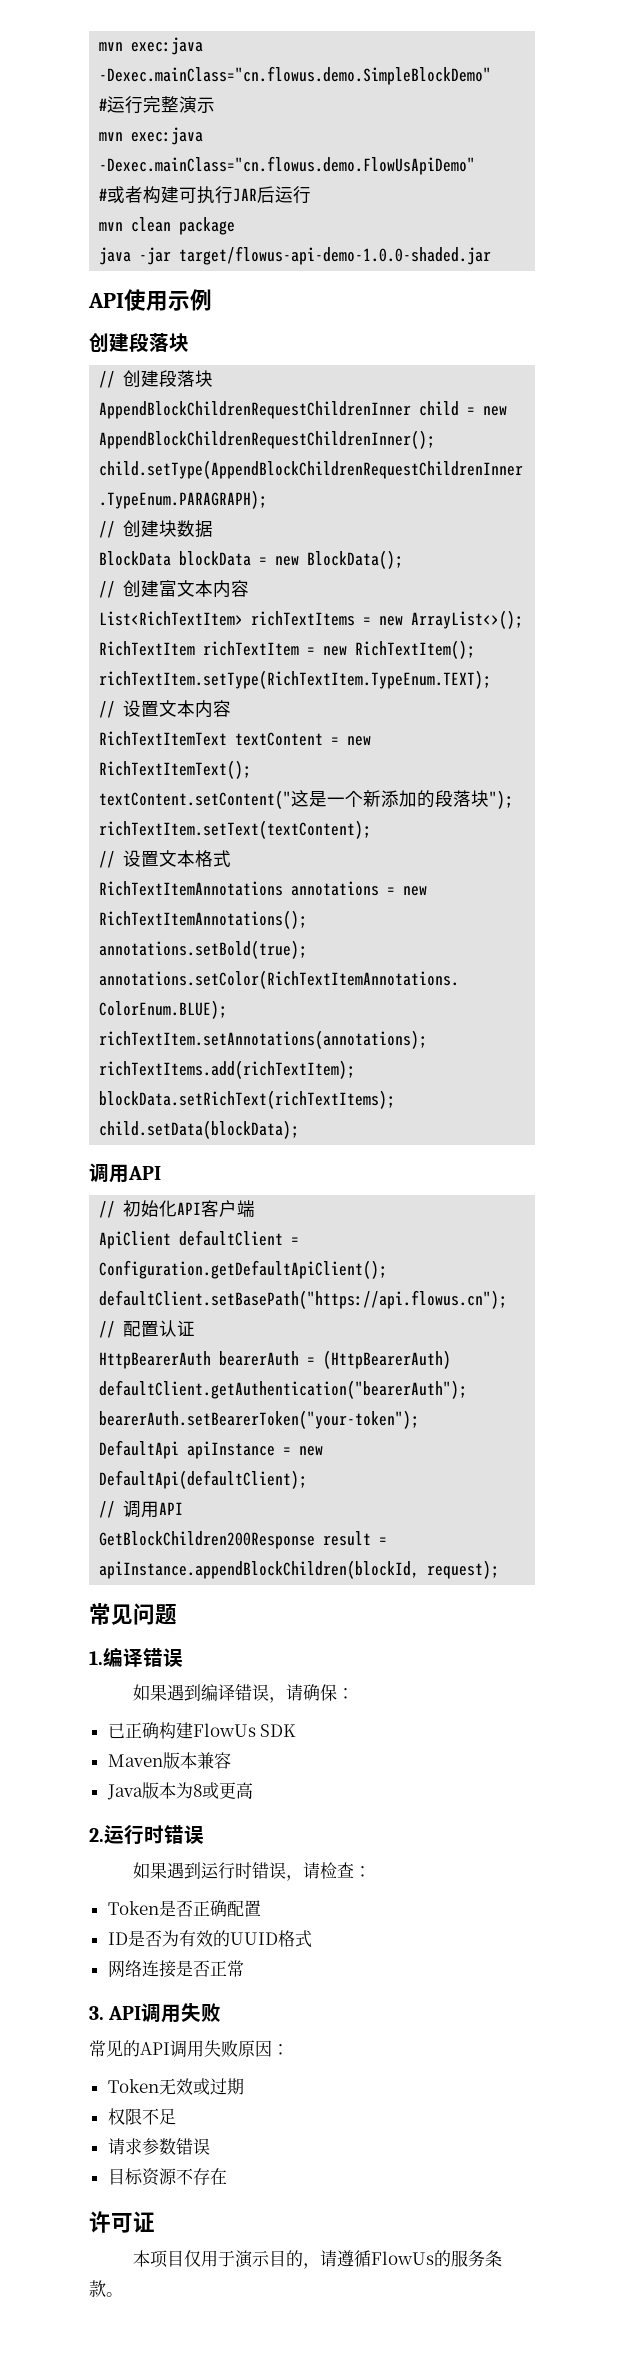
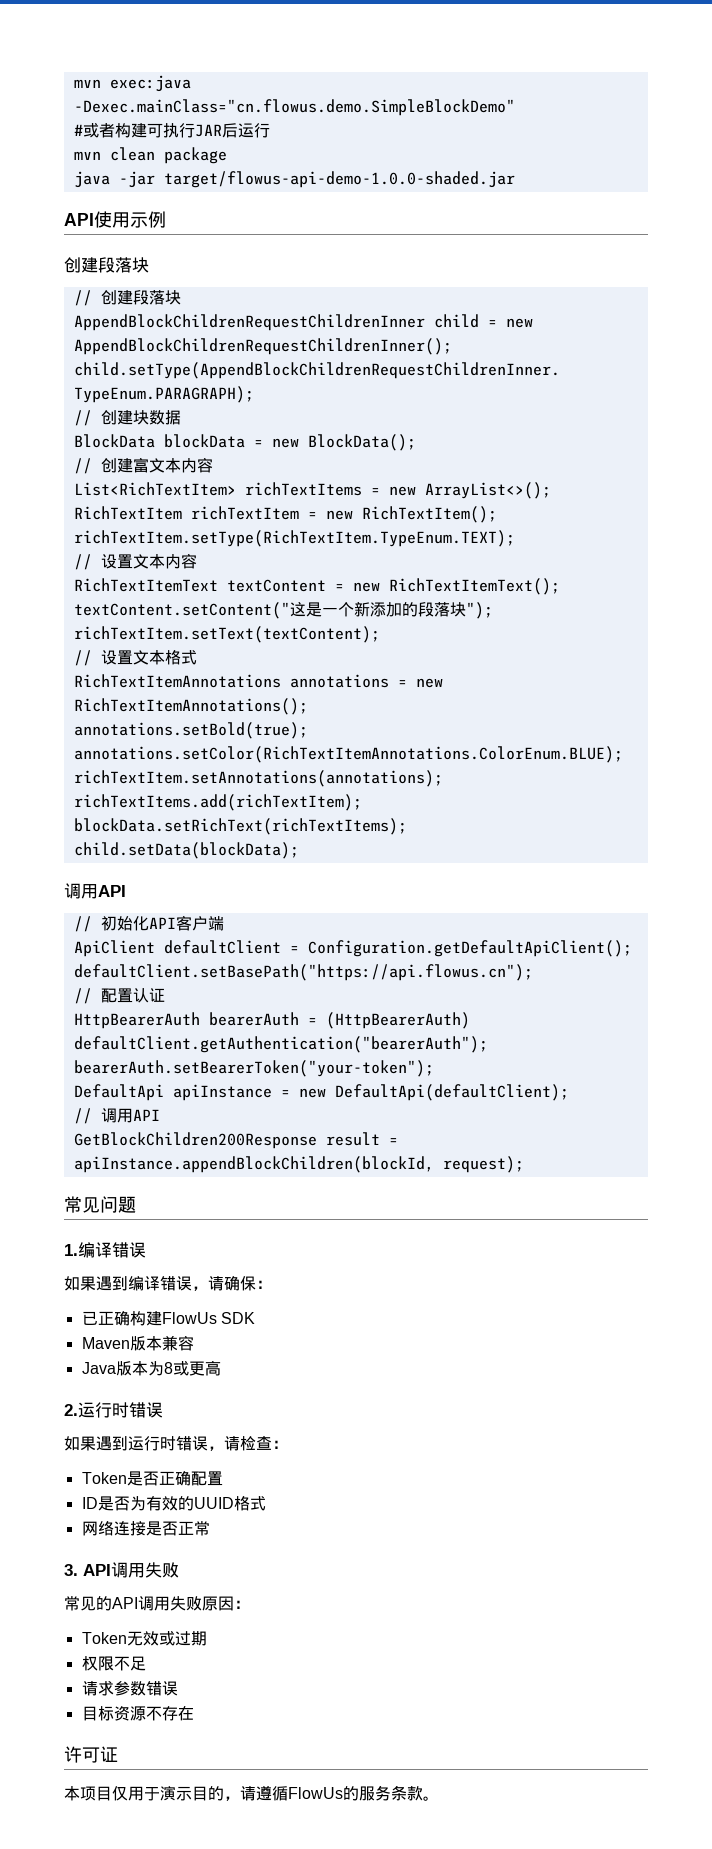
- #运行完整演示
- mvn exec:java -Dexec.mainClass="cn.flowus.demo.FlowUsApiDemo"

